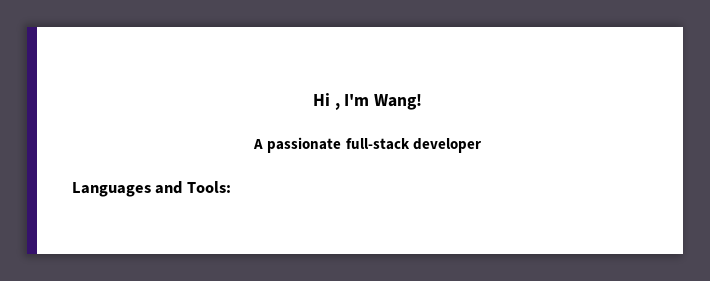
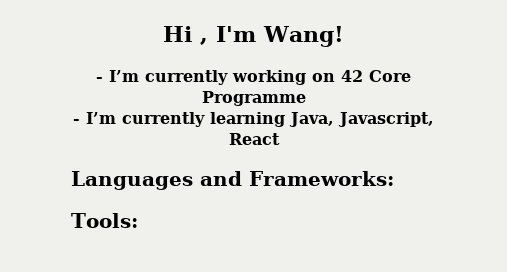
- A passionate full-stack developer
+ - I’m currently working on 42 Core Programme
+ - I’m currently learning Java, Javascript, React
- Languages and Tools:
+ Languages and Frameworks:
+ Tools:

